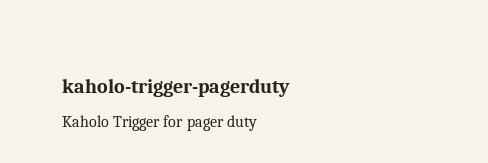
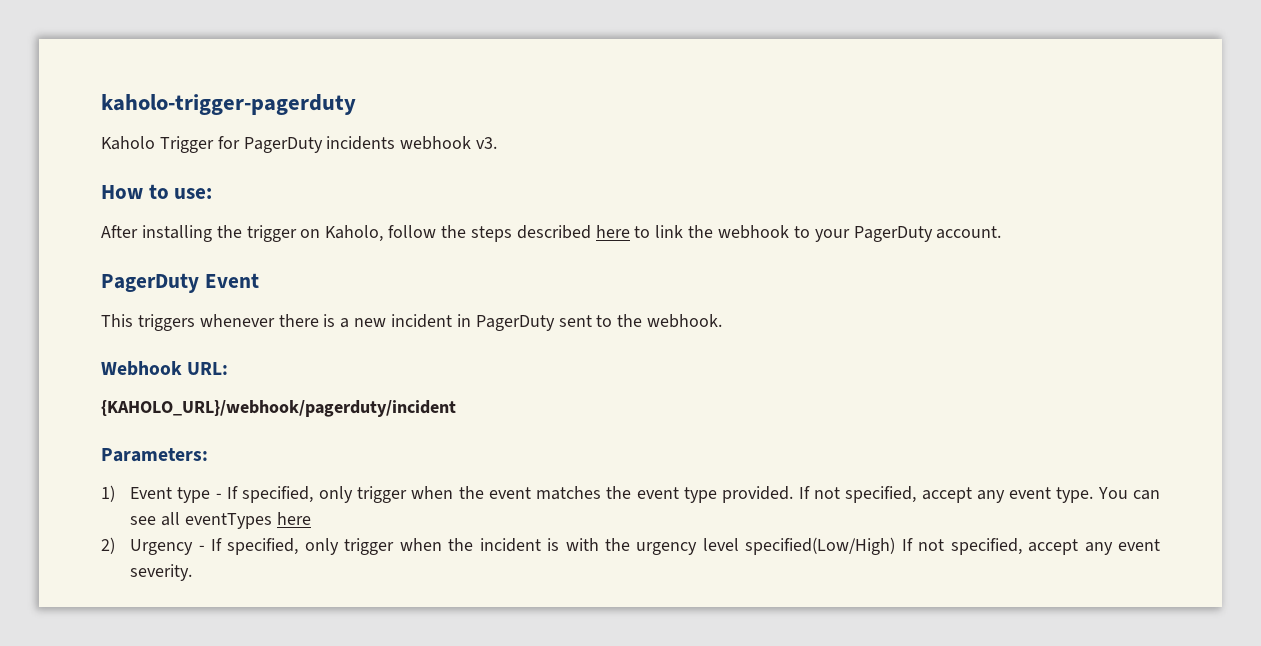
- Kaholo Trigger for pager duty
+ Kaholo Trigger for PagerDuty incidents webhook v3.
+ How to use:
+ After installing the trigger on Kaholo, follow the steps described here to link the webhook to your PagerDuty account.
+ PagerDuty Event
+ This triggers whenever there is a new incident in PagerDuty sent to the webhook.
+ Webhook URL:
+ {KAHOLO_URL}/webhook/pagerduty/incident
+ Parameters:
+ 1) Event type - If specified, only trigger when the event matches the event type provided. If not specified, accept any event type. You can see all eventTypes here
+ 2) Urgency - If specified, only trigger when the incident is with the urgency level specified(Low/High) If not specified, accept any event severity.

